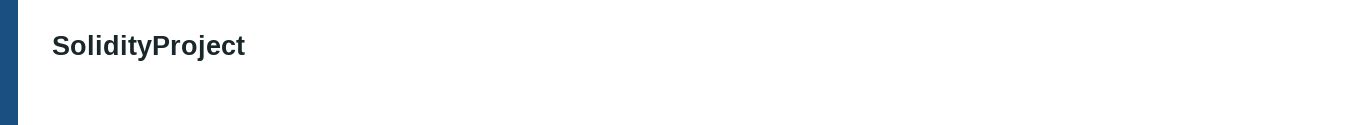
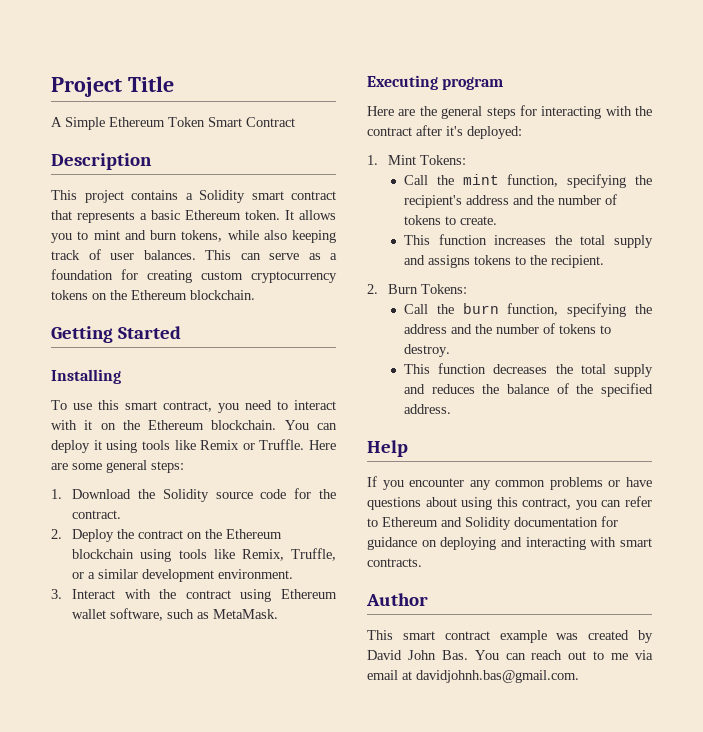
- SolidityProject
+ Project Title
+ A Simple Ethereum Token Smart Contract
+ Description
+ This project contains a Solidity smart contract that represents a basic Ethereum token. It allows you to mint and burn tokens, while also keeping track of user balances. This can serve as a foundation for creating custom cryptocurrency tokens on the Ethereum blockchain.
+ Getting Started
+ Installing
+ To use this smart contract, you need to interact with it on the Ethereum blockchain. You can deploy it using tools like Remix or Truffle. Here are some general steps:
+ 1. Download the Solidity source code for the contract.
+ 2. Deploy the contract on the Ethereum blockchain using tools like Remix, Truffle, or a similar development environment.
+ 3. Interact with the contract using Ethereum wallet software, such as MetaMask.
+ Executing program
+ Here are the general steps for interacting with the contract after it's deployed:
+ 1. Mint Tokens:
+ Call the mint function, specifying the recipient's address and the number of tokens to create.
+ This function increases the total supply and assigns tokens to the recipient.
+ 2. Burn Tokens:
+ Call the burn function, specifying the address and the number of tokens to destroy.
+ This function decreases the total supply and reduces the balance of the specified address.
+ Help
+ If you encounter any common problems or have questions about using this contract, you can refer to Ethereum and Solidity documentation for guidance on deploying and interacting with smart contracts.
+ Author
+ This smart contract example was created by David John Bas. You can reach out to me via email at davidjohnh.bas@gmail.com.

